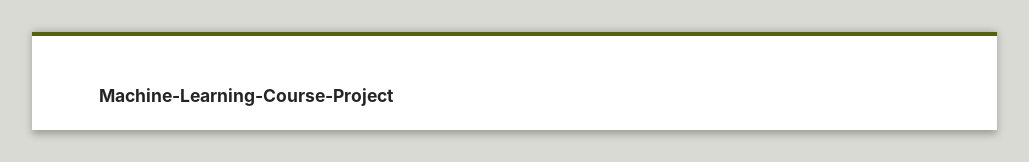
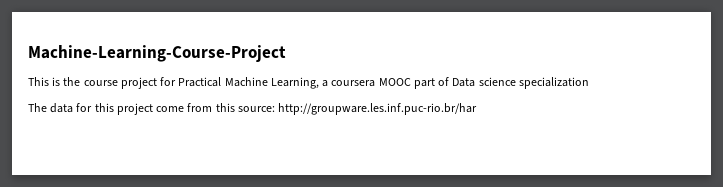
+ This is the course project for Practical Machine Learning, a coursera MOOC part of Data science specialization
+ The data for this project come from this source: http://groupware.les.inf.puc-rio.br/har

